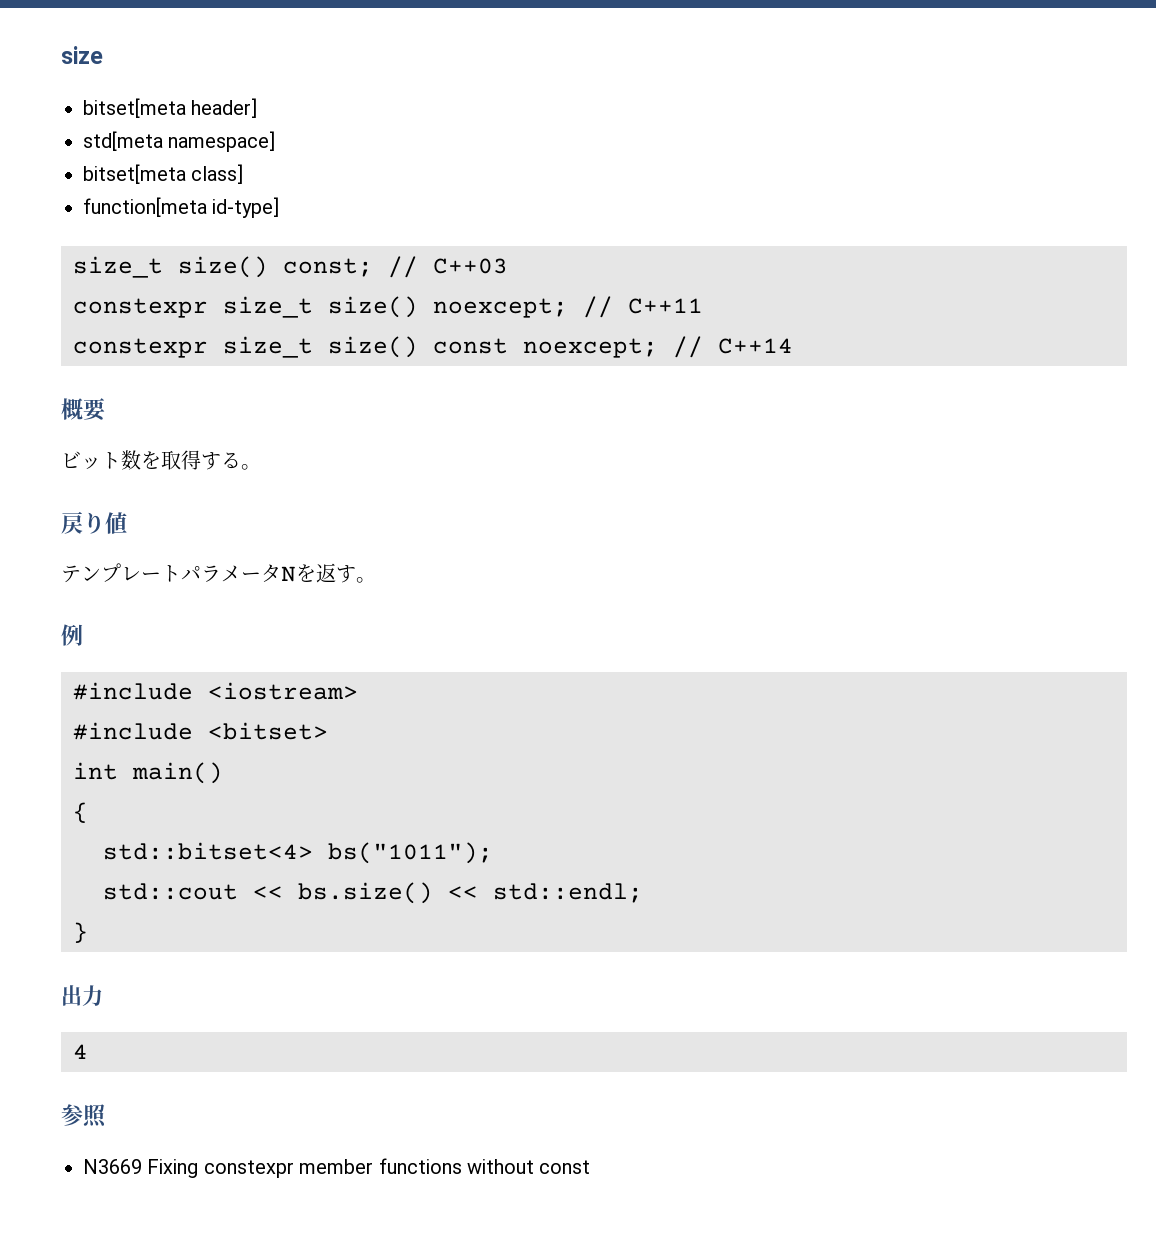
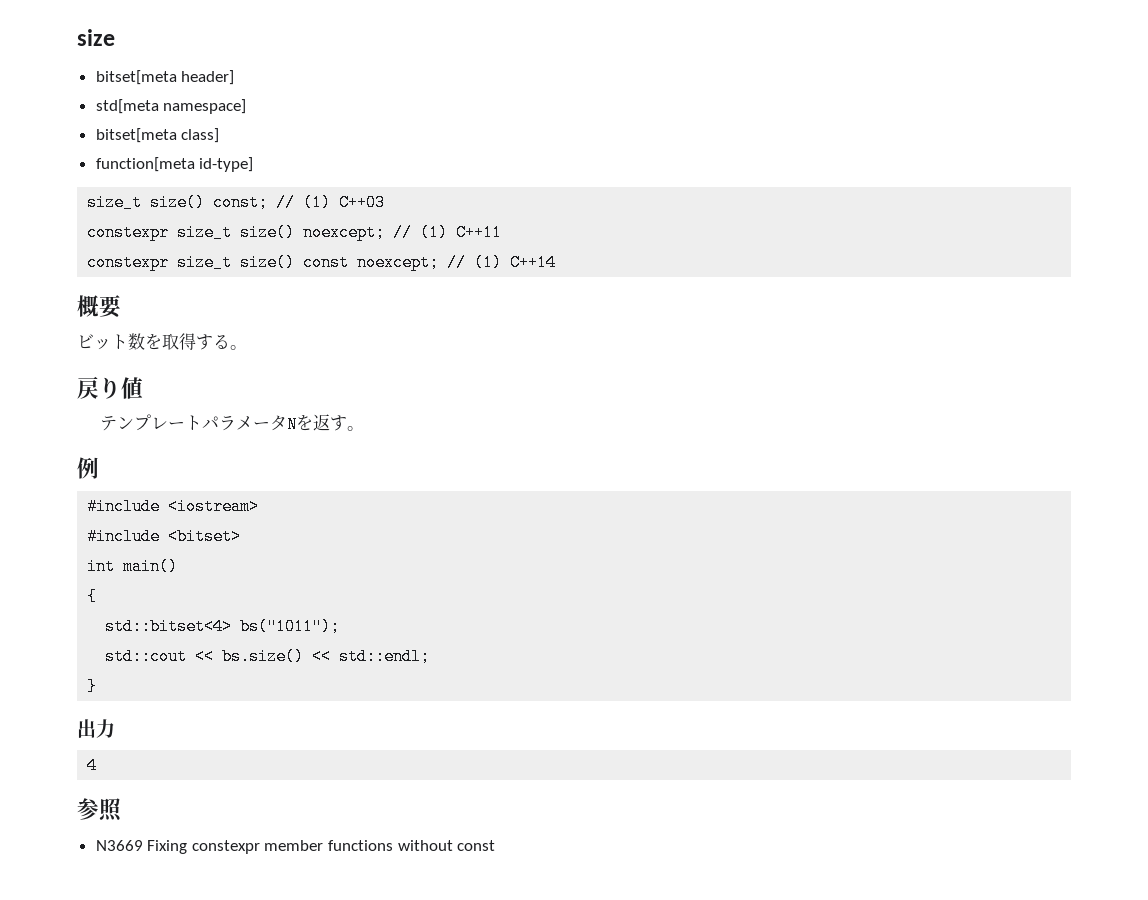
- size_t size() const; // C++03
+ size_t size() const; // (1) C++03
- constexpr size_t size() noexcept; // C++11
+ constexpr size_t size() noexcept; // (1) C++11
- constexpr size_t size() const noexcept; // C++14
+ constexpr size_t size() const noexcept; // (1) C++14

